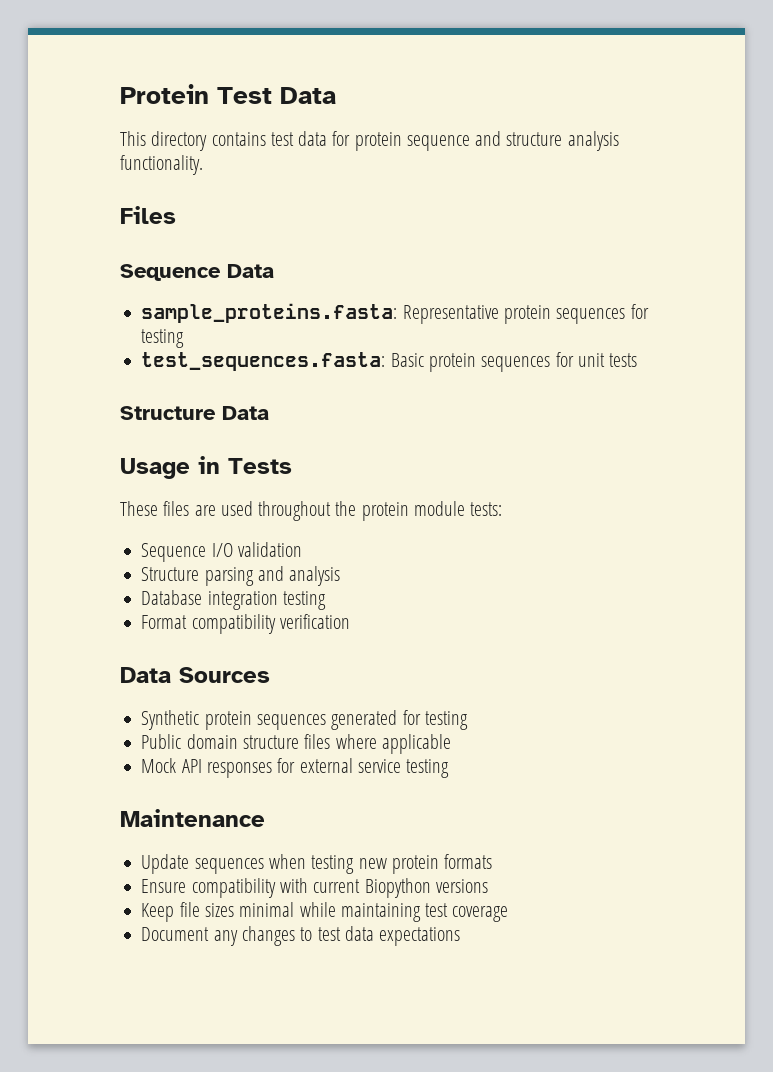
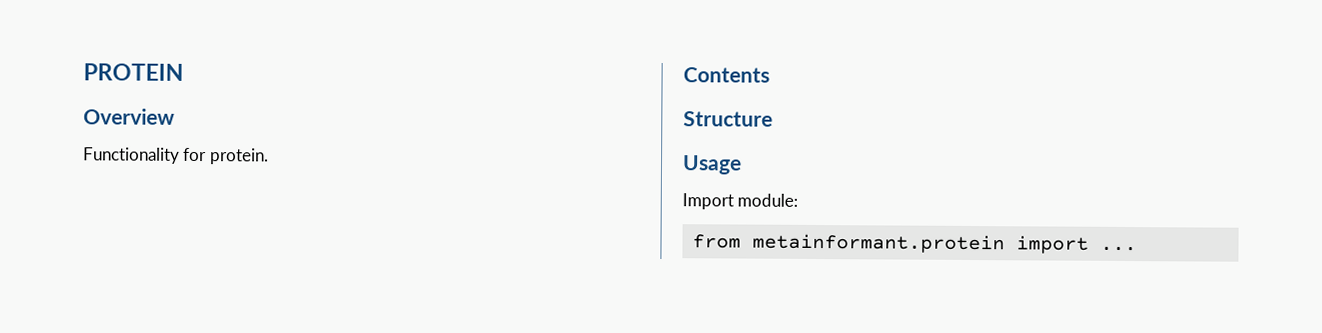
- Protein Test Data
- This directory contains test data for protein sequence and structure analysis functionality.
- Files
- Sequence Data
- sample_proteins.fasta: Representative protein sequences for testing
- test_sequences.fasta: Basic protein sequences for unit tests
- Structure Data
+ PROTEIN
+ Overview
+ Functionality for protein.
+ Contents
+ Structure
- Usage in Tests
- These files are used throughout the protein module tests:
- Sequence I/O validation
- Structure parsing and analysis
- Database integration testing
- Format compatibility verification
- Data Sources
- Synthetic protein sequences generated for testing
- Public domain structure files where applicable
- Mock API responses for external service testing
- Maintenance
- Update sequences when testing new protein formats
- Ensure compatibility with current Biopython versions
- Keep file sizes minimal while maintaining test coverage
- Document any changes to test data expectations
+ Usage
+ Import module:
+ from metainformant.protein import ...

